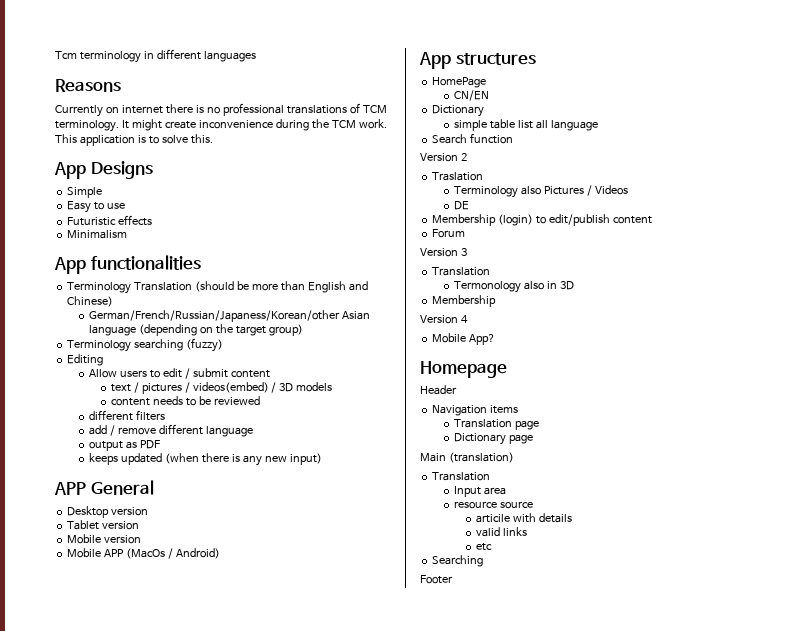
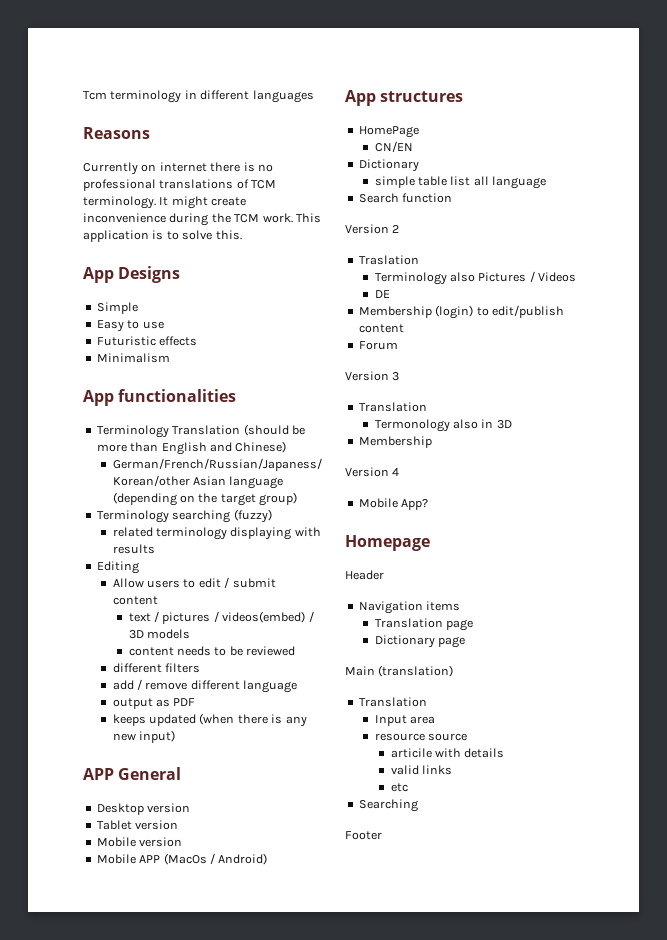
+ related terminology displaying with results

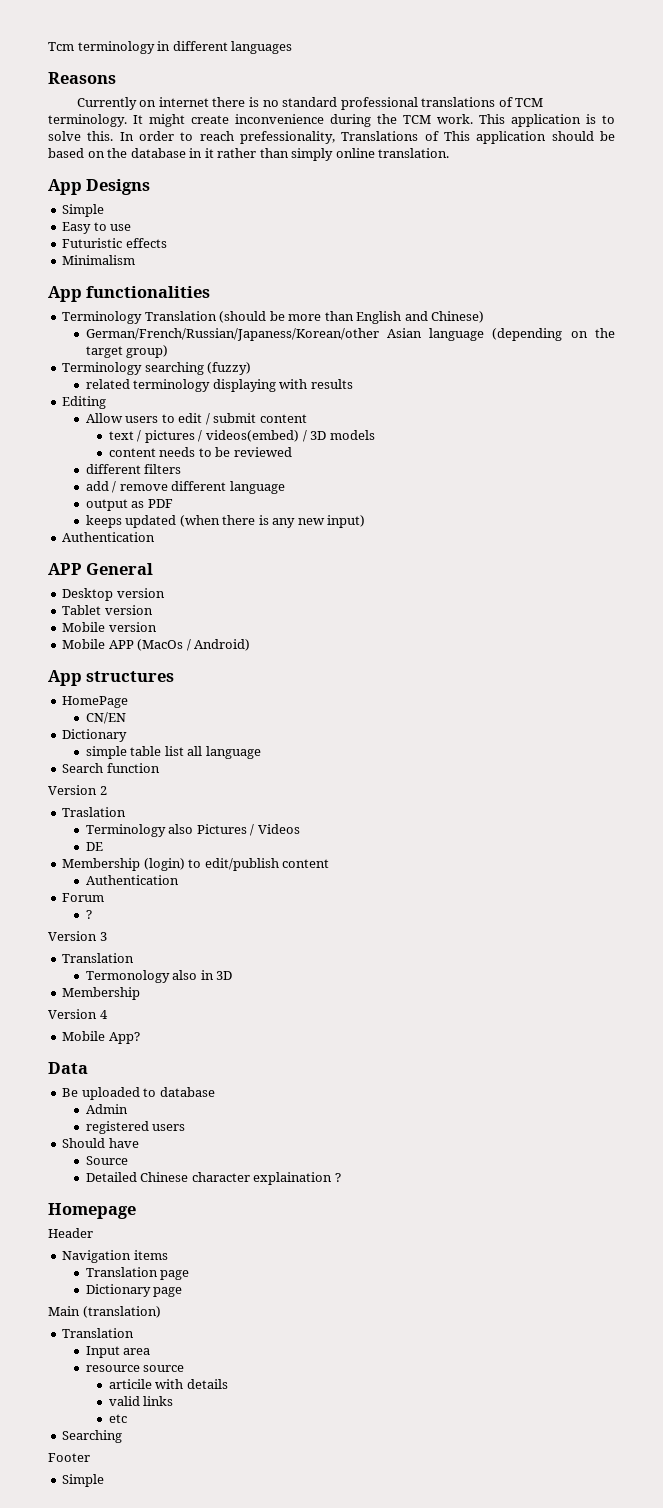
- Currently on internet there is no professional translations of TCM terminology.
+ Currently on internet there is no standard professional translations of TCM terminology.
+ In order to reach prefessionality, Translations of This application should be based on the database in it rather than simply online translation.
  keeps updated (when there is any new input)
+ Authentication
  Membership (login) to edit/publish content
+ Authentication
  Forum
+ ?
+ Data
+ Be uploaded to database
+ Admin
+ registered users
+ Should have
+ Source
+ Detailed Chinese character explaination ?
  Footer
+ Simple

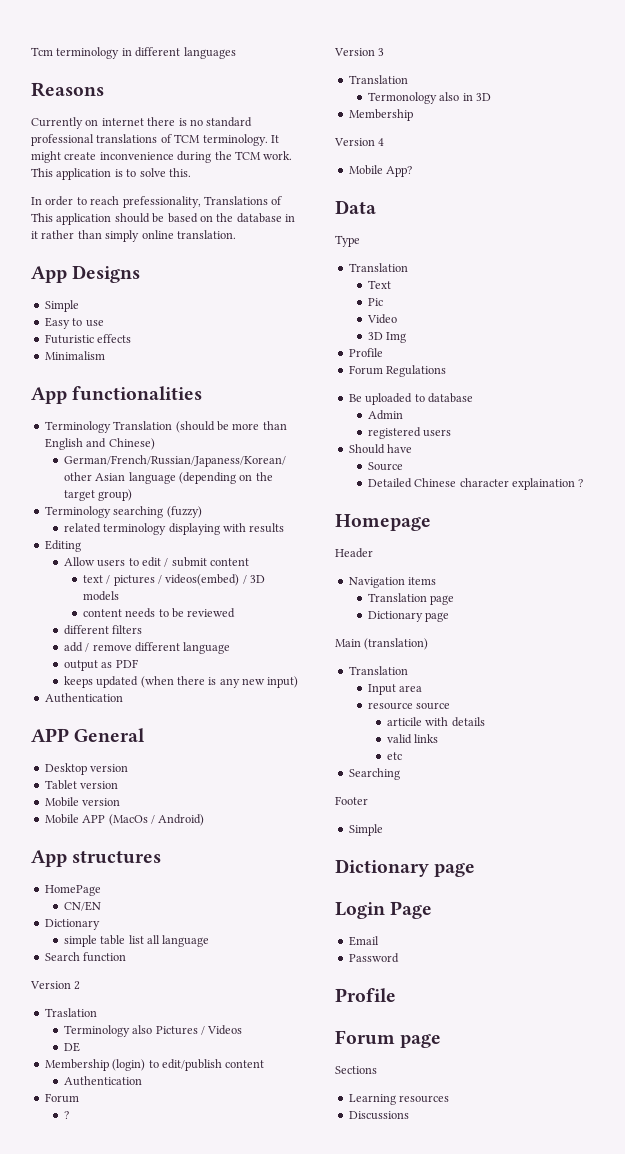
- This application is to solve this. In order to reach prefessionality, Translations of This application should be based on the database in it rather than simply online translation.
+ This application is to solve this.
+ In order to reach prefessionality, Translations of This application should be based on the database in it rather than simply online translation.
+ Type
+ Translation
+ Text
+ Pic
+ Video
+ 3D Img
+ Profile
+ Forum Regulations
  Footer
  Simple
+ Dictionary page
+ Login Page
+ Email
+ Password
+ Profile
+ Forum page
+ Sections
+ Learning resources
+ Discussions

